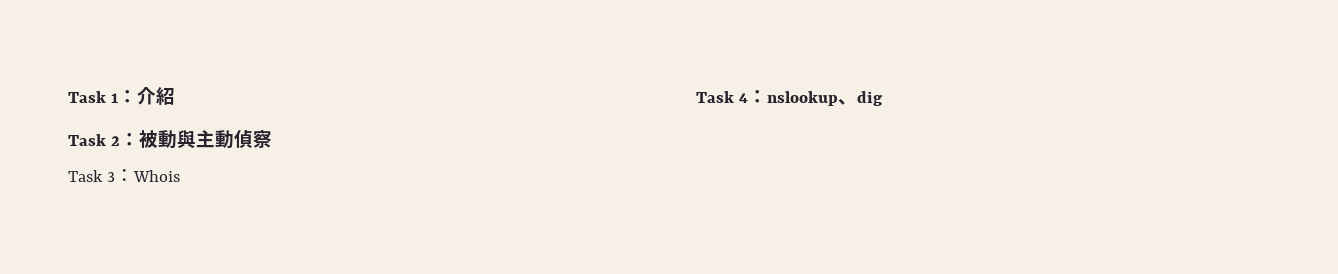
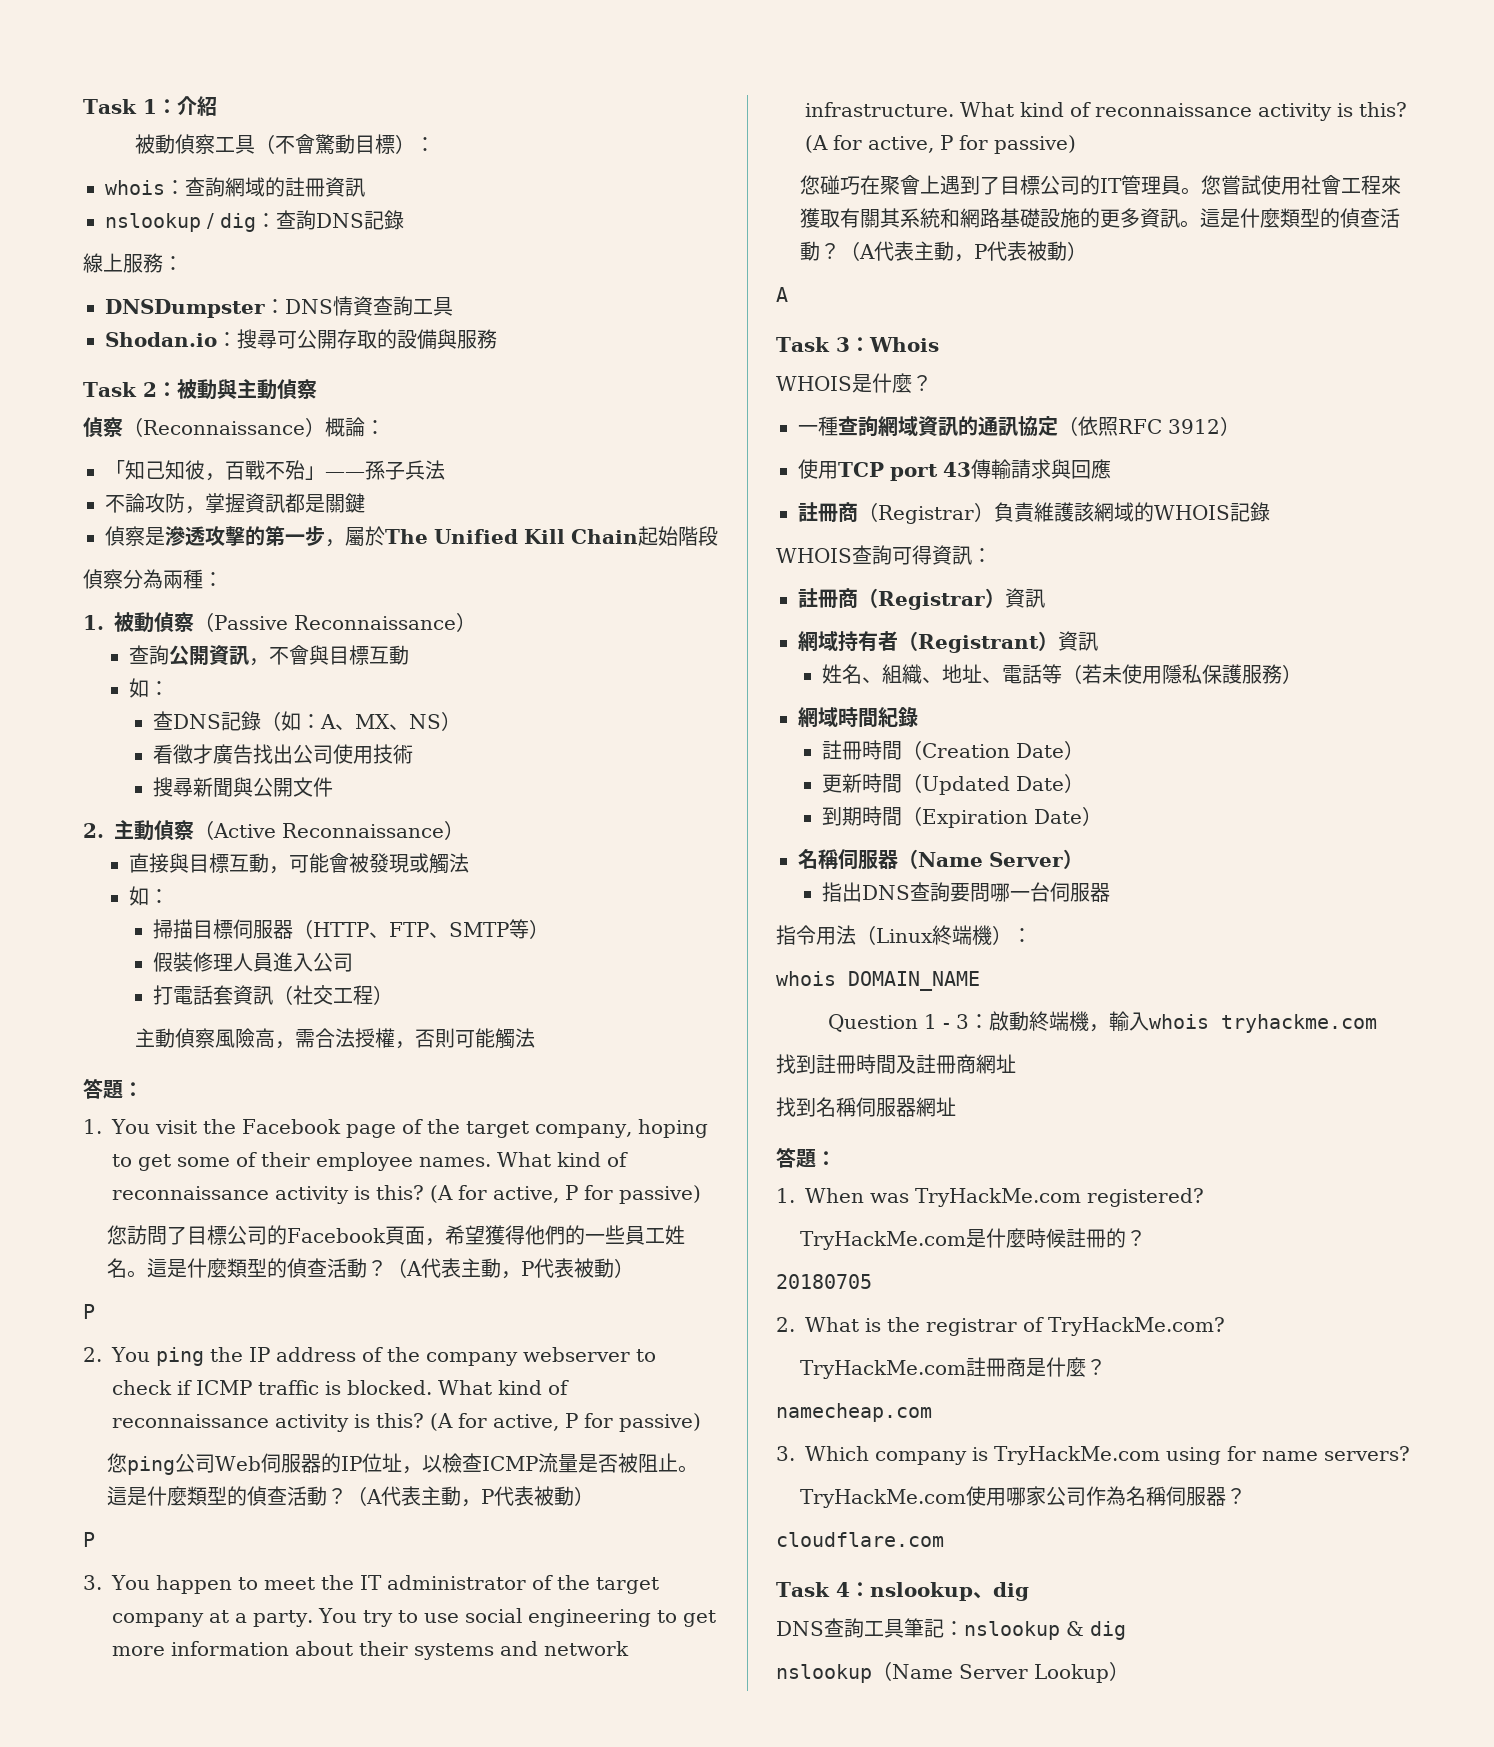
+ 被動偵察工具（不會驚動目標）：
+ whois：查詢網域的註冊資訊
+ nslookup / dig：查詢DNS記錄
+ 線上服務：
+ DNSDumpster：DNS情資查詢工具
+ Shodan.io：搜尋可公開存取的設備與服務
+ 偵察（Reconnaissance）概論：
+ 「知己知彼，百戰不殆」——孫子兵法
+ 不論攻防，掌握資訊都是關鍵
+ 偵察是滲透攻擊的第一步，屬於The Unified Kill Chain起始階段
+ 偵察分為兩種：
+ 1.被動偵察（Passive Reconnaissance）
+ 查詢公開資訊，不會與目標互動
+ 如：
+ 查DNS記錄（如：A、MX、NS）
+ 看徵才廣告找出公司使用技術
+ 搜尋新聞與公開文件
+ 2.主動偵察（Active Reconnaissance）
+ 直接與目標互動，可能會被發現或觸法
+ 如：
+ 掃描目標伺服器（HTTP、FTP、SMTP等）
+ 假裝修理人員進入公司
+ 打電話套資訊（社交工程）
+ 主動偵察風險高，需合法授權，否則可能觸法
+ 答題：
+ 1. You visit the Facebook page of the target company, hoping to get some of their employee names. What kind of reconnaissance activity is this? (A for active, P for passive)
+ 您訪問了目標公司的Facebook頁面，希望獲得他們的一些員工姓名。這是什麼類型的偵查活動？（A代表主動，P代表被動）
+ P
+ 2. You ping the IP address of the company webserver to check if ICMP traffic is blocked. What kind of reconnaissance activity is this? (A for active, P for passive)
+ 您ping公司Web伺服器的IP位址，以檢查ICMP流量是否被阻止。這是什麼類型的偵查活動？（A代表主動，P代表被動）
+ P
+ 3. You happen to meet the IT administrator of the target company at a party. You try to use social engineering to get more information about their systems and network infrastructure. What kind of reconnaissance activity is this? (A for active, P for passive)
+ 您碰巧在聚會上遇到了目標公司的IT管理員。您嘗試使用社會工程來獲取有關其系統和網路基礎設施的更多資訊。這是什麼類型的偵查活動？（A代表主動，P代表被動）
+ A
  Task 3：Whois
+ WHOIS是什麼？
+ 一種查詢網域資訊的通訊協定（依照RFC 3912）
+ 使用TCP port 43傳輸請求與回應
+ 註冊商（Registrar）負責維護該網域的WHOIS記錄
+ WHOIS查詢可得資訊：
+ 註冊商（Registrar）資訊
+ 網域持有者（Registrant）資訊
+ 姓名、組織、地址、電話等（若未使用隱私保護服務）
+ 網域時間紀錄
+ 註冊時間（Creation Date）
+ 更新時間（Updated Date）
+ 到期時間（Expiration Date）
+ 名稱伺服器（Name Server）
+ 指出DNS查詢要問哪一台伺服器
+ 指令用法（Linux終端機）：
+ whois DOMAIN_NAME
+ Question 1 - 3：啟動終端機，輸入whois tryhackme.com
+ 找到註冊時間及註冊商網址
+ 找到名稱伺服器網址
+ 答題：
+ 1. When was TryHackMe.com registered?
+ TryHackMe.com是什麼時候註冊的？
+ 20180705
+ 2. What is the registrar of TryHackMe.com?
+ TryHackMe.com註冊商是什麼？
+ namecheap.com
+ 3. Which company is TryHackMe.com using for name servers?
+ TryHackMe.com使用哪家公司作為名稱伺服器？
+ cloudflare.com
+ DNS查詢工具筆記：nslookup & dig
+ nslookup（Name Server Lookup）

